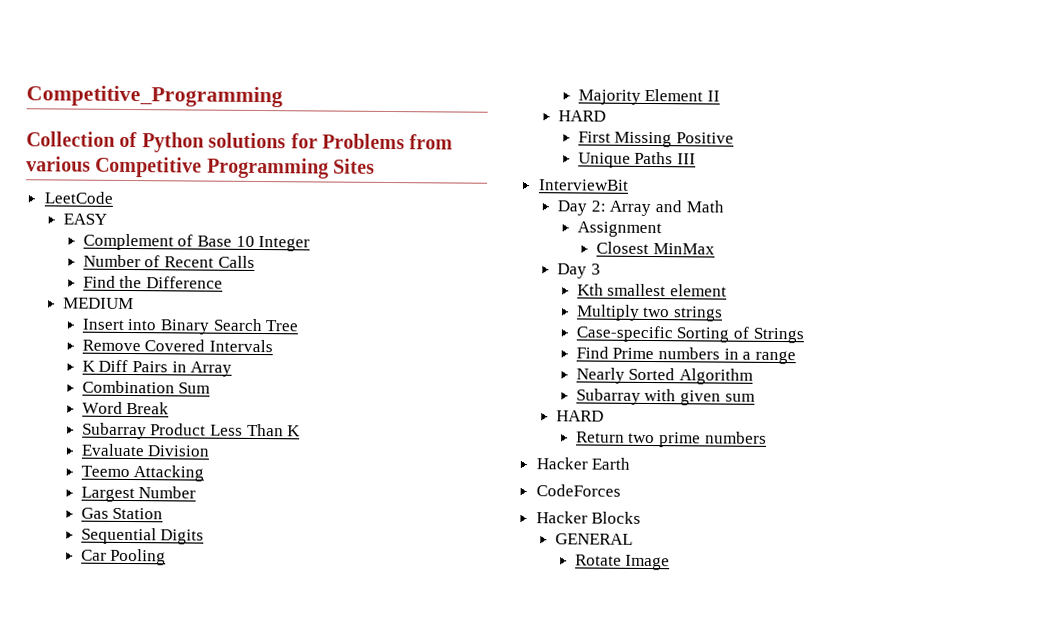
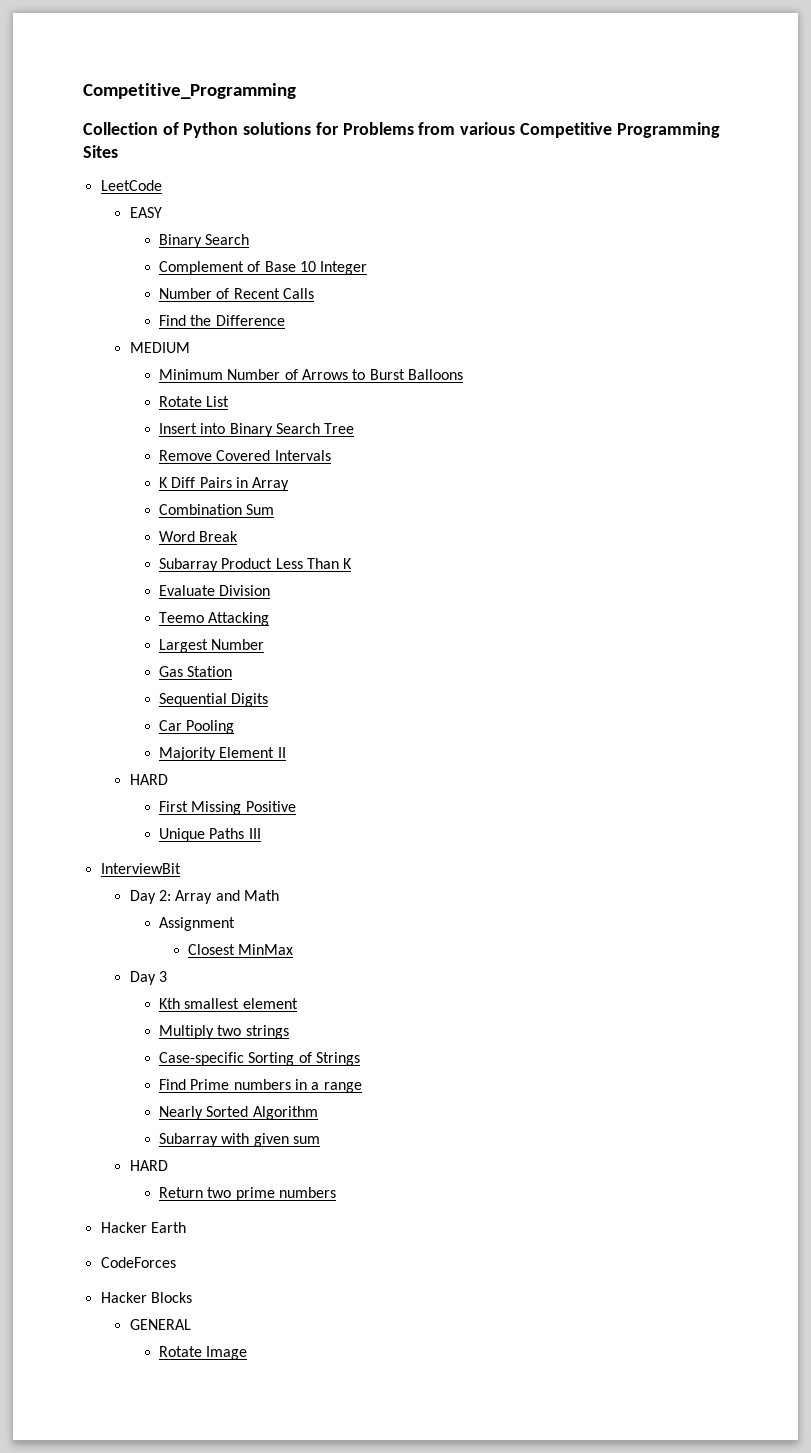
  EASY
+ Binary Search
+ Minimum Number of Arrows to Burst Balloons
+ Rotate List

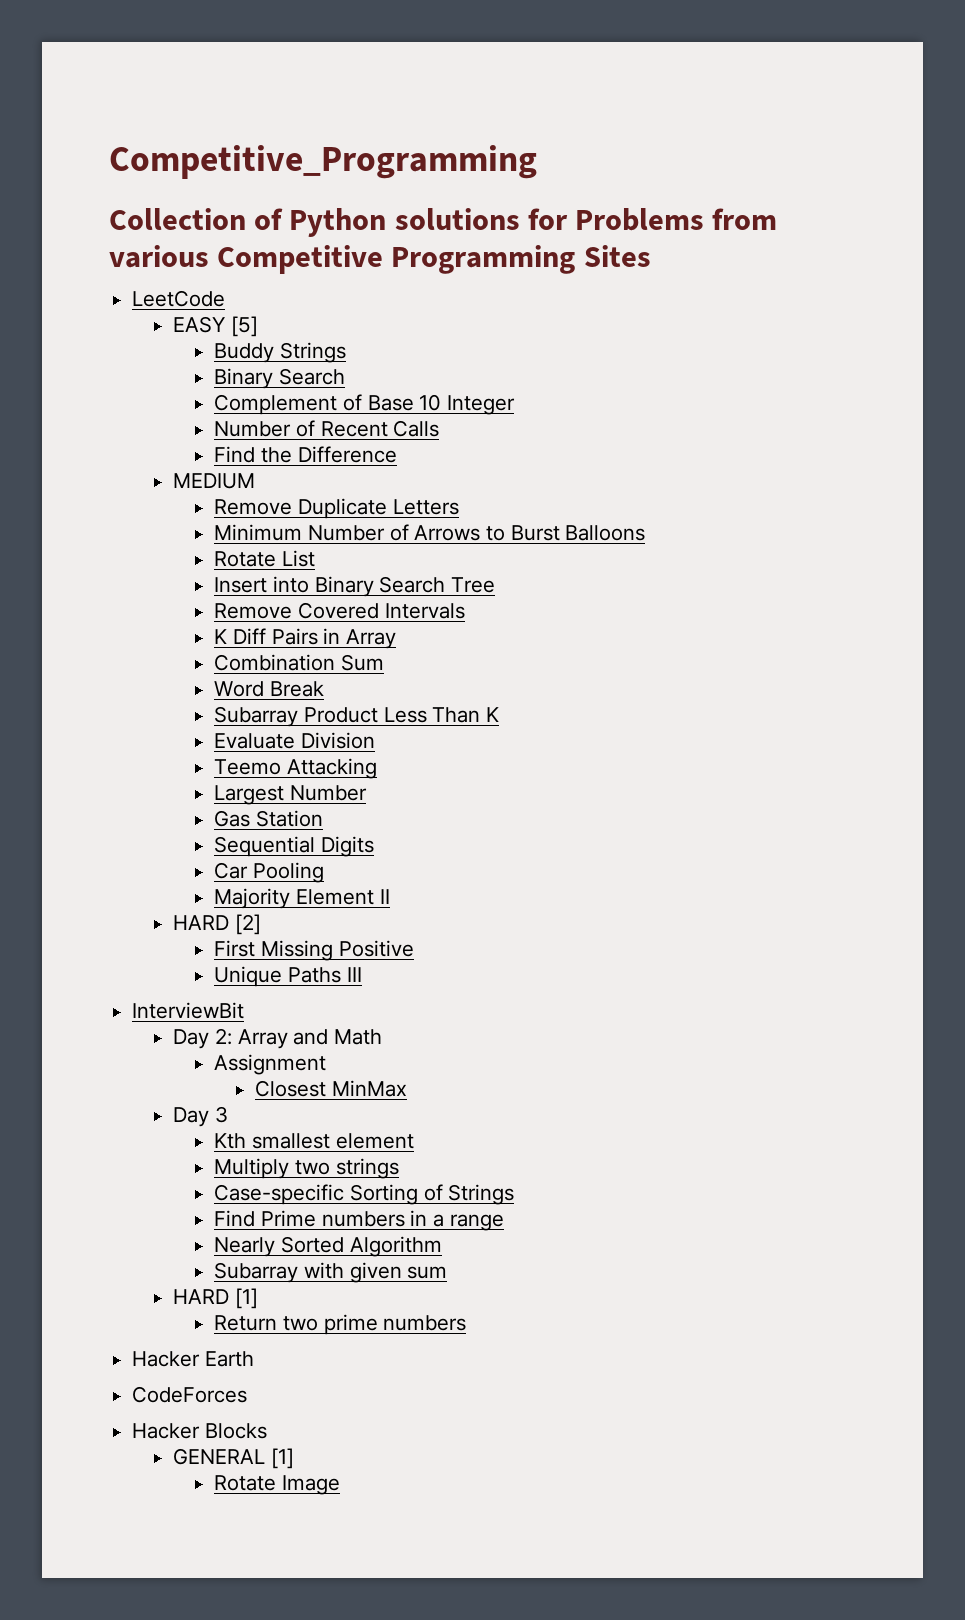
- EASY
+ EASY [5]
+ Buddy Strings
+ Remove Duplicate Letters
  Majority Element II
- HARD
+ HARD [2]
  Subarray with given sum
- HARD
+ HARD [1]
- GENERAL
+ GENERAL [1]

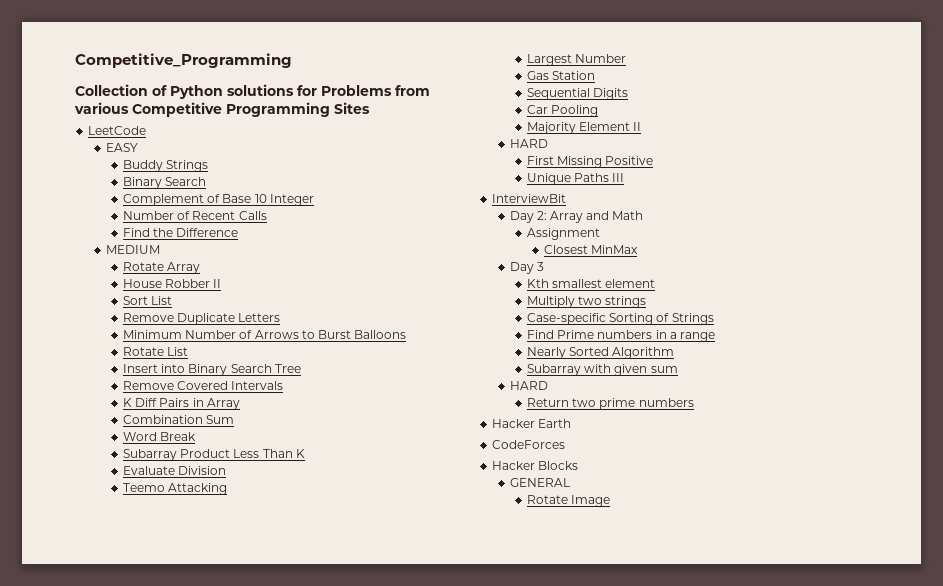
- EASY [5]
+ EASY
+ Rotate Array
+ House Robber II
+ Sort List
  Majority Element II
- HARD [2]
+ HARD
  Subarray with given sum
- HARD [1]
+ HARD
- GENERAL [1]
+ GENERAL

